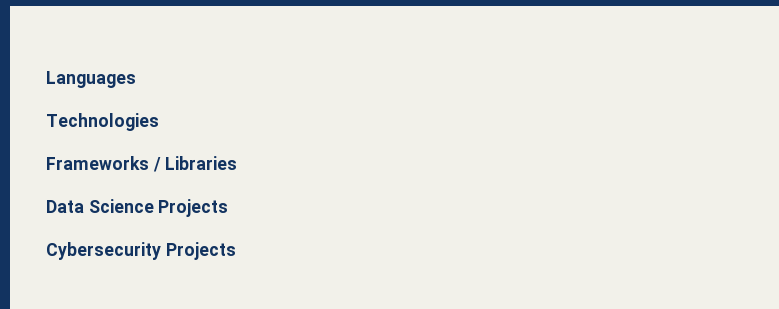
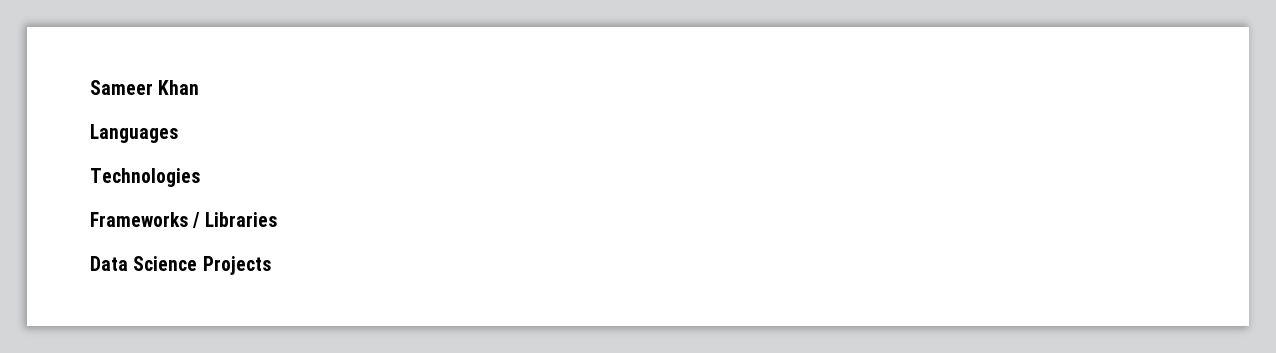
+ Sameer Khan
- Cybersecurity Projects

